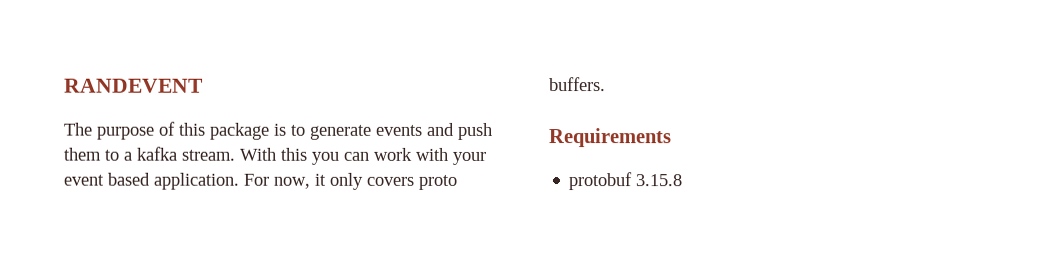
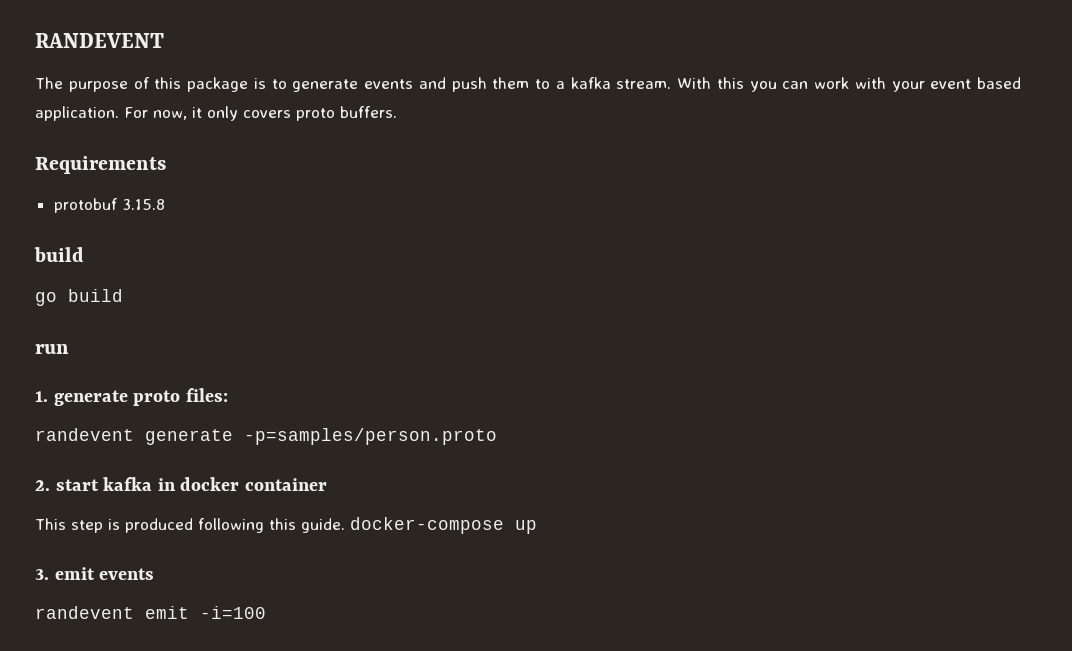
  protobuf 3.15.8
+ build
+ go build
+ run
+ 1. generate proto files:
+ randevent generate -p=samples/person.proto
+ 2. start kafka in docker container
+ This step is produced following this guide. docker-compose up
+ 3. emit events
+ randevent emit -i=100

